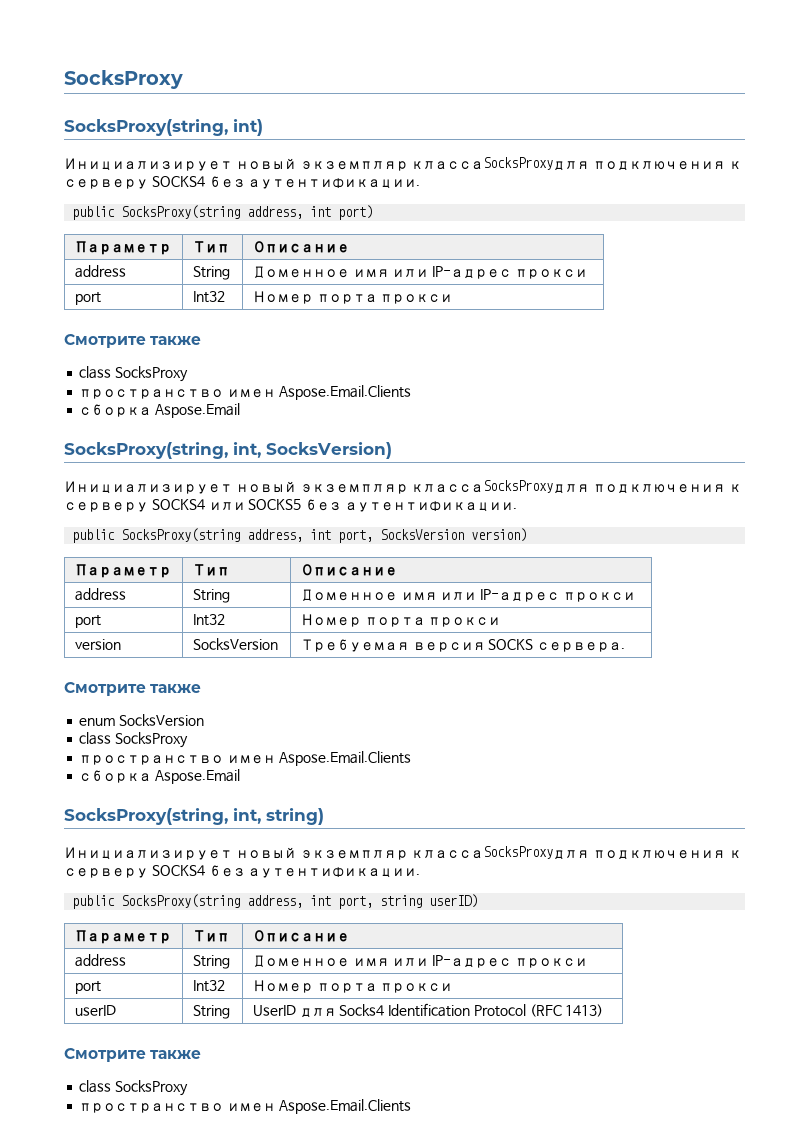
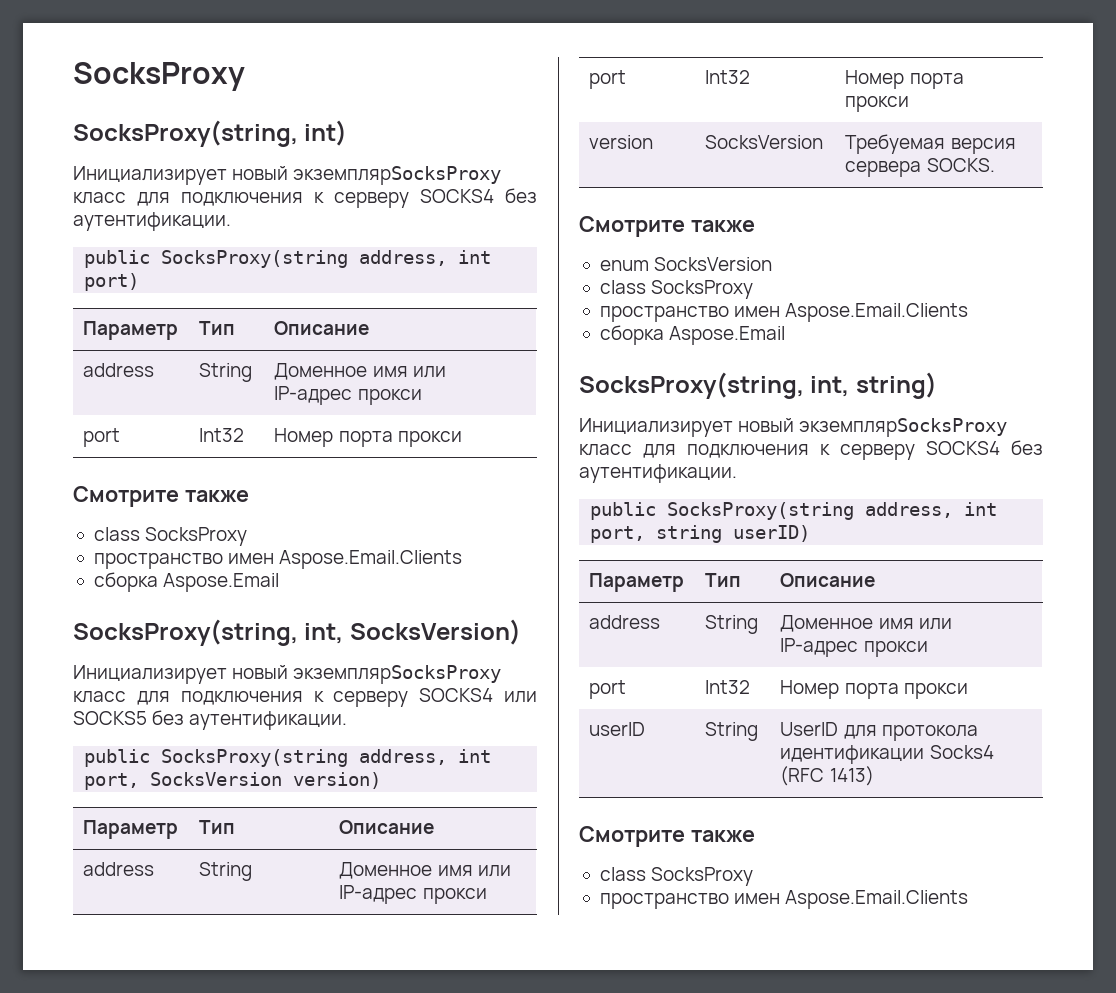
  SocksProxy(string, int)
- Инициализирует новый экземпляр классаSocksProxyдля подключения к серверу SOCKS4 без аутентификации.
+ Инициализирует новый экземплярSocksProxy класс для подключения к серверу SOCKS4 без аутентификации.
- Инициализирует новый экземпляр классаSocksProxyдля подключения к серверу SOCKS4 или SOCKS5 без аутентификации.
+ Инициализирует новый экземплярSocksProxy класс для подключения к серверу SOCKS4 или SOCKS5 без аутентификации.
- version | SocksVersion | Требуемая версия SOCKS сервера.
+ version | SocksVersion | Требуемая версия сервера SOCKS.
  SocksProxy(string, int, string)
- Инициализирует новый экземпляр классаSocksProxyдля подключения к серверу SOCKS4 без аутентификации.
+ Инициализирует новый экземплярSocksProxy класс для подключения к серверу SOCKS4 без аутентификации.
- userID | String | UserID для Socks4 Identification Protocol (RFC 1413)
+ userID | String | UserID для протокола идентификации Socks4 (RFC 1413)

